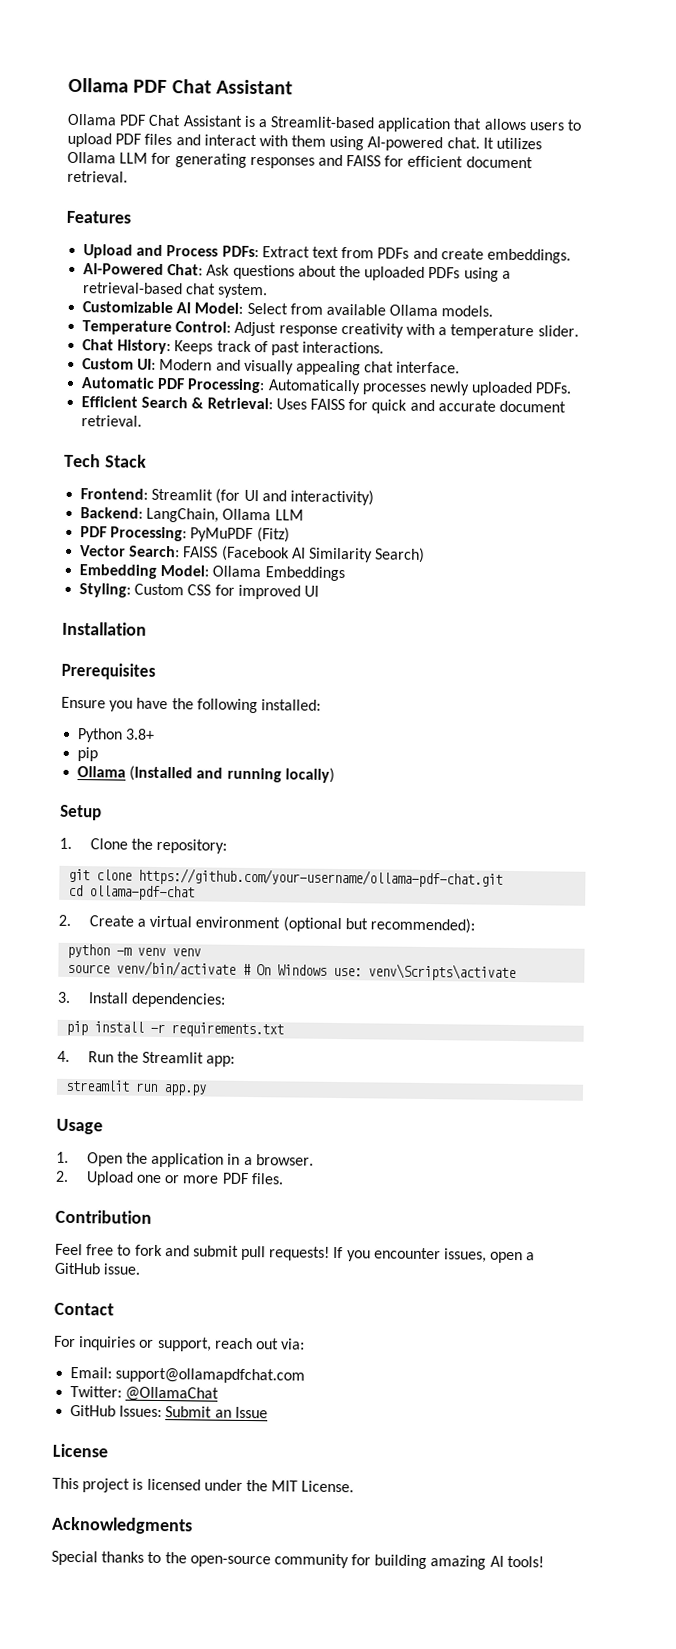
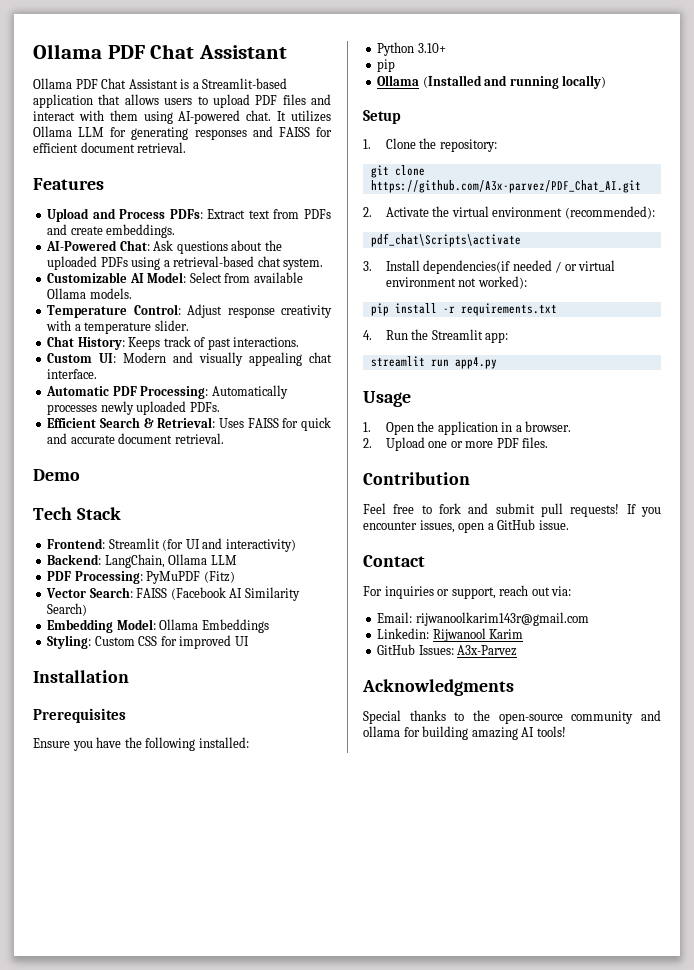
+ Demo
- Python 3.8+
+ Python 3.10+
- git clone https://github.com/your-username/ollama-pdf-chat.git
- cd ollama-pdf-chat
- 2. Create a virtual environment (optional but recommended):
- python -m venv venv
- source venv/bin/activate # On Windows use: venv\Scripts\activate
- 3. Install dependencies:
+ git clone https://github.com/A3x-parvez/PDF_Chat_AI.git
+ 2. Activate the virtual environment (recommended):
+ pdf_chat\Scripts\activate
+ 3. Install dependencies(if needed / or virtual environment not worked):
- streamlit run app.py
+ streamlit run app4.py
- Email: support@ollamapdfchat.com
- Twitter: @OllamaChat
- GitHub Issues: Submit an Issue
- License
- This project is licensed under the MIT License.
+ Email: rijwanoolkarim143r@gmail.com
+ Linkedin: Rijwanool Karim
+ GitHub Issues: A3x-Parvez
- Special thanks to the open-source community for building amazing AI tools!
+ Special thanks to the open-source community and ollama for building amazing AI tools!

